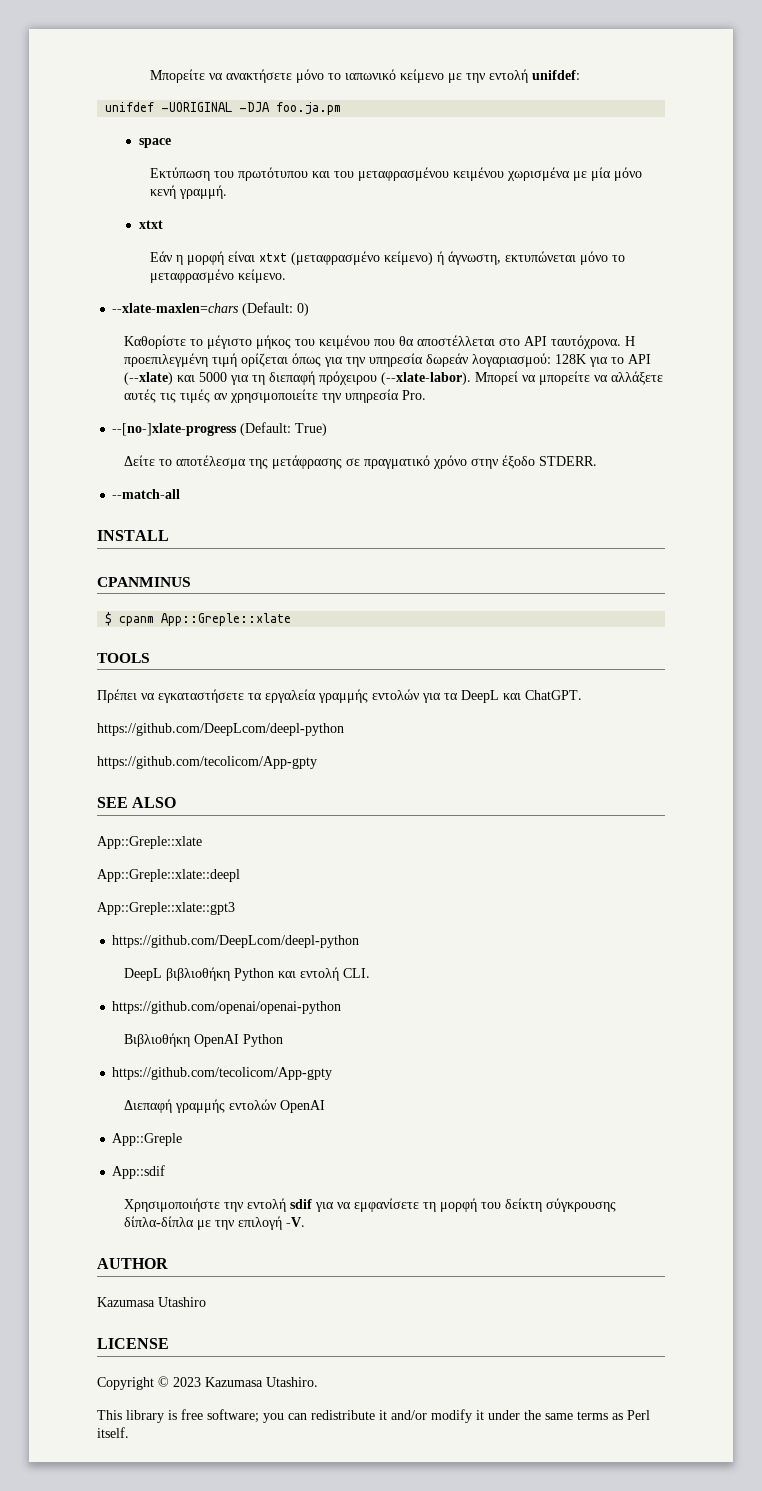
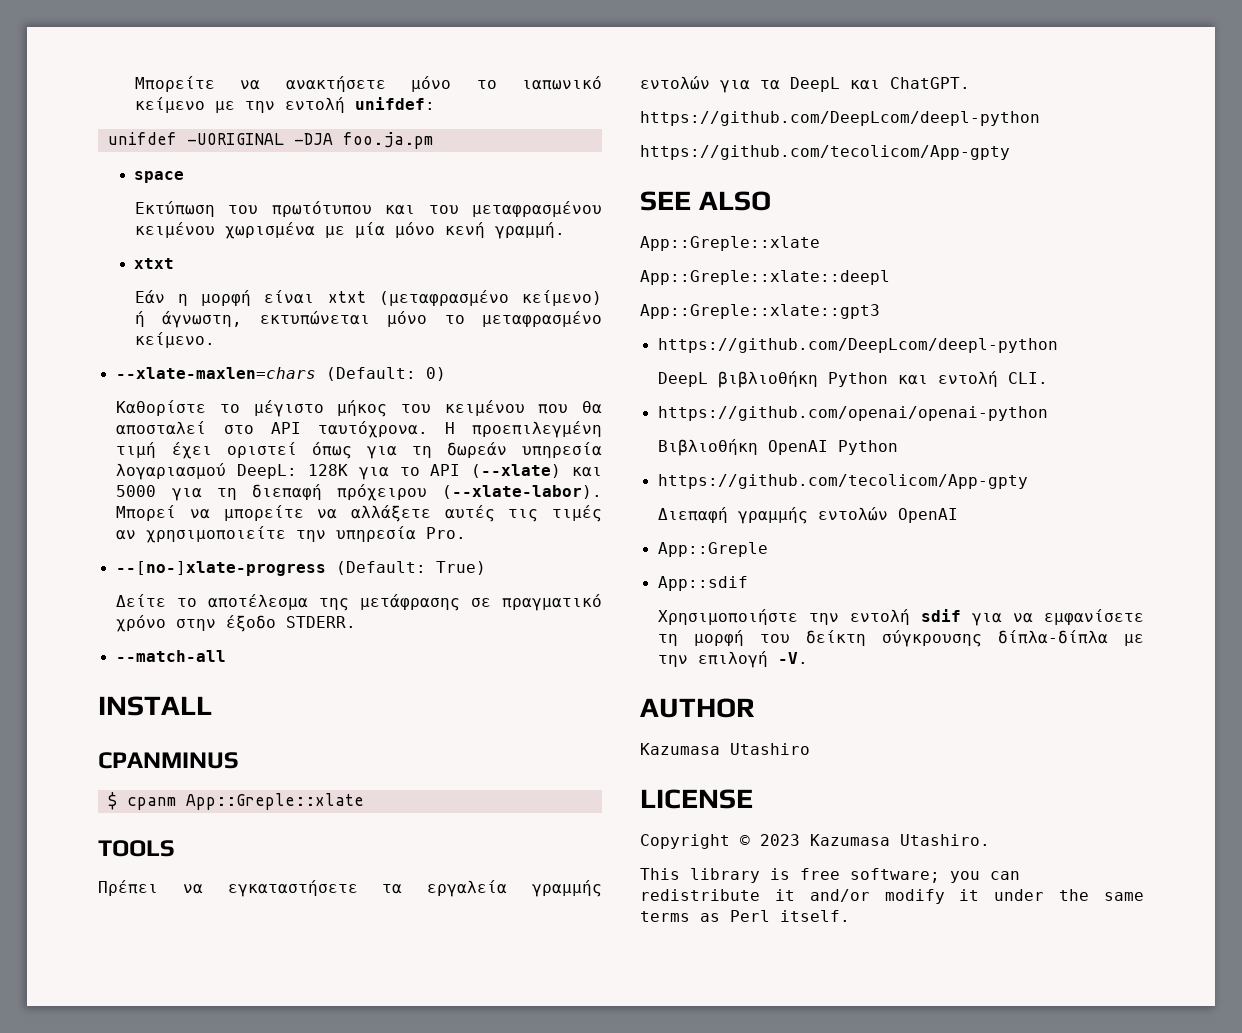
- Καθορίστε το μέγιστο μήκος του κειμένου που θα αποστέλλεται στο API ταυτόχρονα.
+ Καθορίστε το μέγιστο μήκος του κειμένου που θα αποσταλεί στο API ταυτόχρονα.
- Η προεπιλεγμένη τιμή ορίζεται όπως για την υπηρεσία δωρεάν λογαριασμού: 128K για το API (--xlate) και 5000 για τη διεπαφή πρόχειρου (--xlate-labor).
+ Η προεπιλεγμένη τιμή έχει οριστεί όπως για τη δωρεάν υπηρεσία λογαριασμού DeepL: 128K για το API (--xlate) και 5000 για τη διεπαφή πρόχειρου (--xlate-labor).

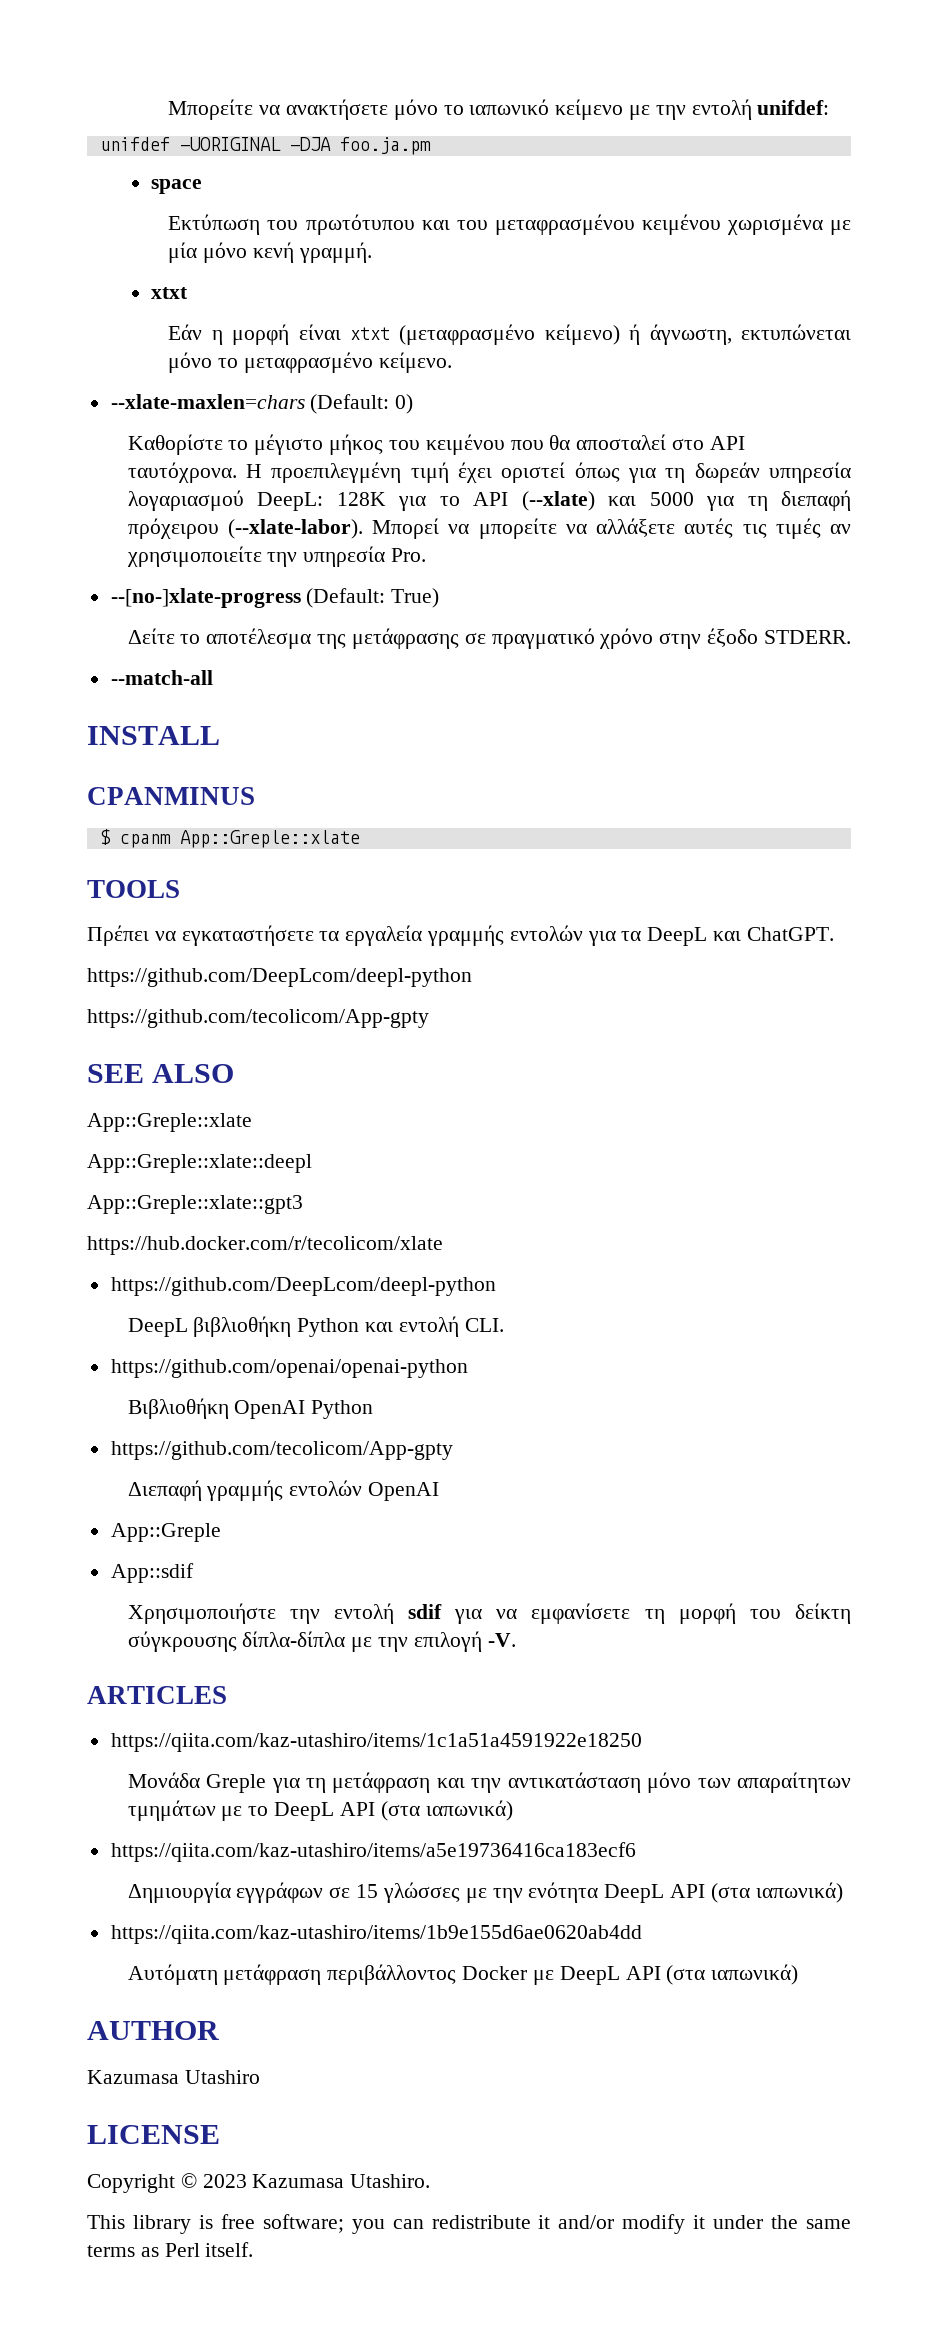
+ https://hub.docker.com/r/tecolicom/xlate
+ ARTICLES
+ https://qiita.com/kaz-utashiro/items/1c1a51a4591922e18250
+ Μονάδα Greple για τη μετάφραση και την αντικατάσταση μόνο των απαραίτητων τμημάτων με το DeepL API (στα ιαπωνικά)
+ https://qiita.com/kaz-utashiro/items/a5e19736416ca183ecf6
+ Δημιουργία εγγράφων σε 15 γλώσσες με την ενότητα DeepL API (στα ιαπωνικά)
+ https://qiita.com/kaz-utashiro/items/1b9e155d6ae0620ab4dd
+ Αυτόματη μετάφραση περιβάλλοντος Docker με DeepL API (στα ιαπωνικά)

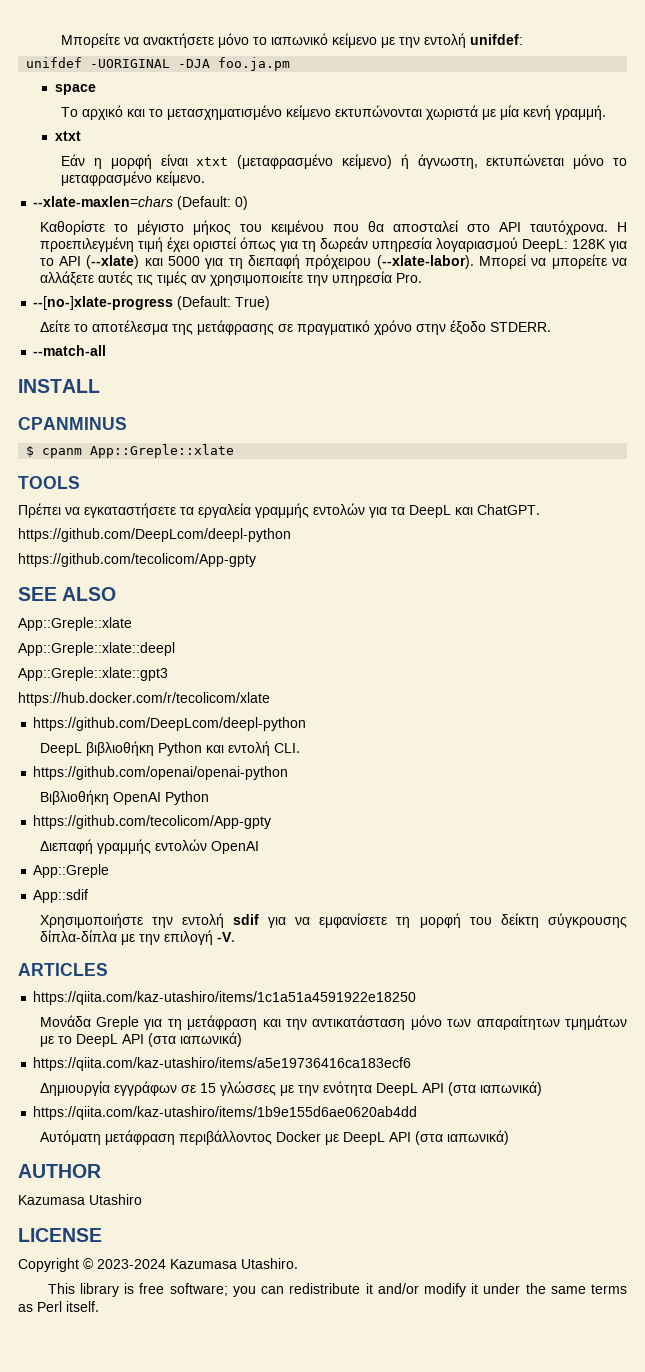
- Εκτύπωση του πρωτότυπου και του μεταφρασμένου κειμένου χωρισμένα με μία μόνο κενή γραμμή.
+ Το αρχικό και το μετασχηματισμένο κείμενο εκτυπώνονται χωριστά με μία κενή γραμμή.
- Copyright © 2023 Kazumasa Utashiro.
+ Copyright © 2023-2024 Kazumasa Utashiro.

